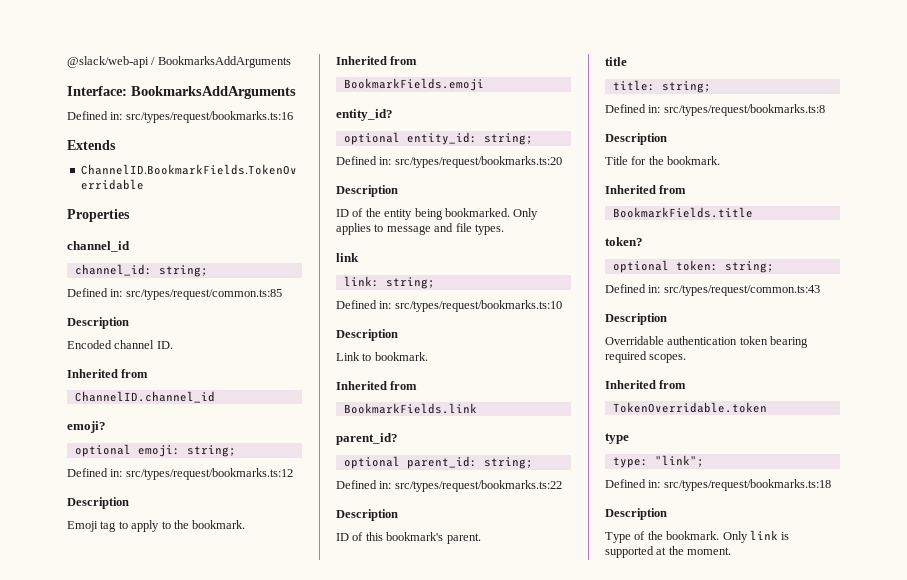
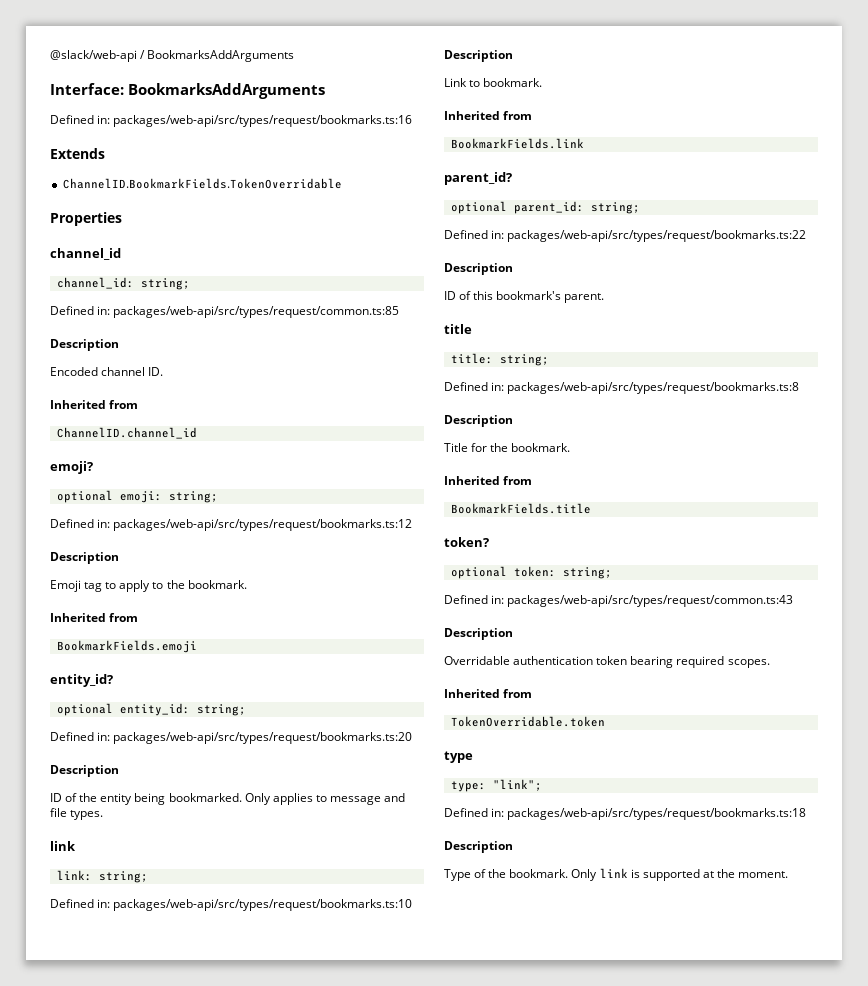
- Defined in: src/types/request/bookmarks.ts:16
+ Defined in: packages/web-api/src/types/request/bookmarks.ts:16
- Defined in: src/types/request/common.ts:85
+ Defined in: packages/web-api/src/types/request/common.ts:85
- Defined in: src/types/request/bookmarks.ts:12
+ Defined in: packages/web-api/src/types/request/bookmarks.ts:12
- Defined in: src/types/request/bookmarks.ts:20
+ Defined in: packages/web-api/src/types/request/bookmarks.ts:20
- Defined in: src/types/request/bookmarks.ts:10
+ Defined in: packages/web-api/src/types/request/bookmarks.ts:10
- Defined in: src/types/request/bookmarks.ts:22
+ Defined in: packages/web-api/src/types/request/bookmarks.ts:22
- Defined in: src/types/request/bookmarks.ts:8
+ Defined in: packages/web-api/src/types/request/bookmarks.ts:8
- Defined in: src/types/request/common.ts:43
+ Defined in: packages/web-api/src/types/request/common.ts:43
- Defined in: src/types/request/bookmarks.ts:18
+ Defined in: packages/web-api/src/types/request/bookmarks.ts:18

